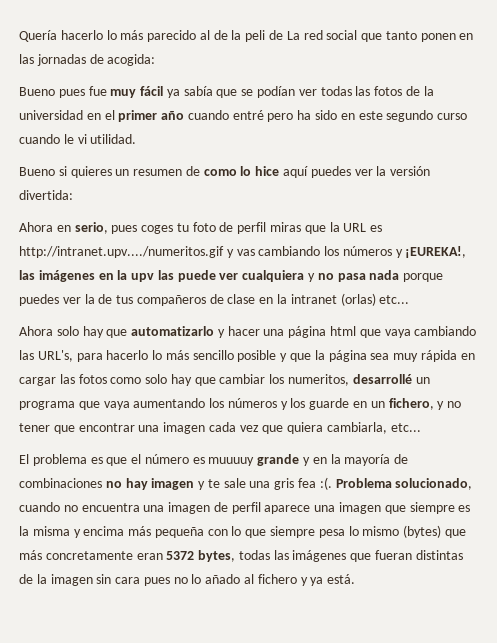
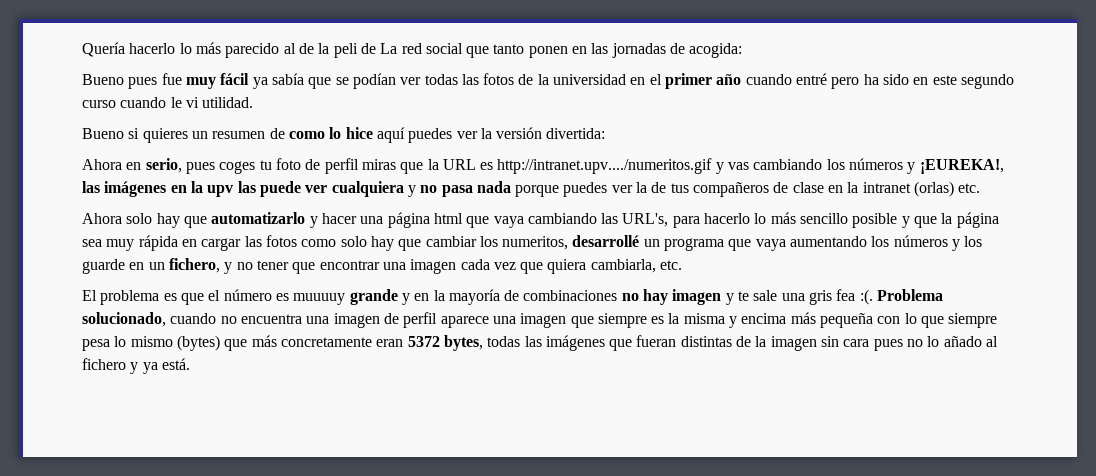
- Ahora en serio, pues coges tu foto de perfil miras que la URL es http://intranet.upv..../numeritos.gif y vas cambiando los números y ¡EUREKA!, las imágenes en la upv las puede ver cualquiera y no pasa nada porque puedes ver la de tus compañeros de clase en la intranet (orlas) etc...
+ Ahora en serio, pues coges tu foto de perfil miras que la URL es http://intranet.upv..../numeritos.gif y vas cambiando los números y ¡EUREKA!, las imágenes en la upv las puede ver cualquiera y no pasa nada porque puedes ver la de tus compañeros de clase en la intranet (orlas) etc.
- Ahora solo hay que automatizarlo y hacer una página html que vaya cambiando las URL's, para hacerlo lo más sencillo posible y que la página sea muy rápida en cargar las fotos como solo hay que cambiar los numeritos, desarrollé un programa que vaya aumentando los números y los guarde en un fichero, y no tener que encontrar una imagen cada vez que quiera cambiarla, etc...
+ Ahora solo hay que automatizarlo y hacer una página html que vaya cambiando las URL's, para hacerlo lo más sencillo posible y que la página sea muy rápida en cargar las fotos como solo hay que cambiar los numeritos, desarrollé un programa que vaya aumentando los números y los guarde en un fichero, y no tener que encontrar una imagen cada vez que quiera cambiarla, etc.

